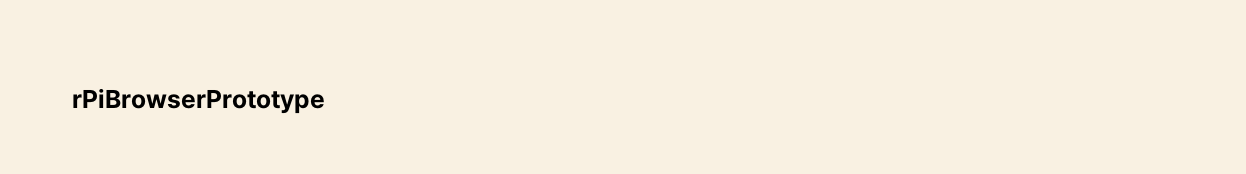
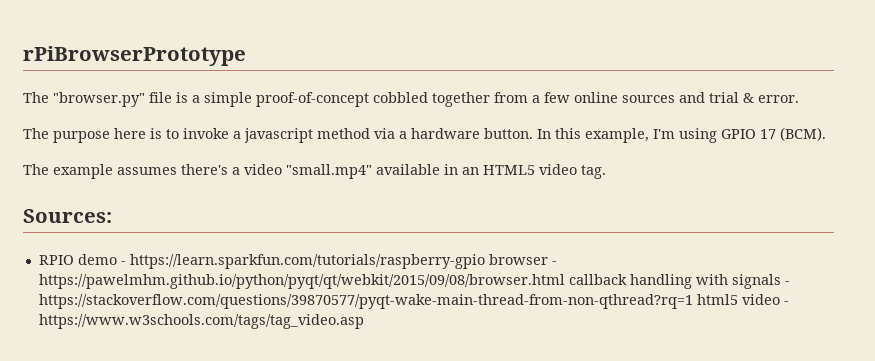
+ The "browser.py" file is a simple proof-of-concept cobbled together from a few online sources and trial & error.
+ The purpose here is to invoke a javascript method via a hardware button. In this example, I'm using GPIO 17 (BCM).
+ The example assumes there's a video "small.mp4" available in an HTML5 video tag.
+ Sources:
+ RPIO demo - https://learn.sparkfun.com/tutorials/raspberry-gpio browser - https://pawelmhm.github.io/python/pyqt/qt/webkit/2015/09/08/browser.html callback handling with signals - https://stackoverflow.com/questions/39870577/pyqt-wake-main-thread-from-non-qthread?rq=1 html5 video - https://www.w3schools.com/tags/tag_video.asp

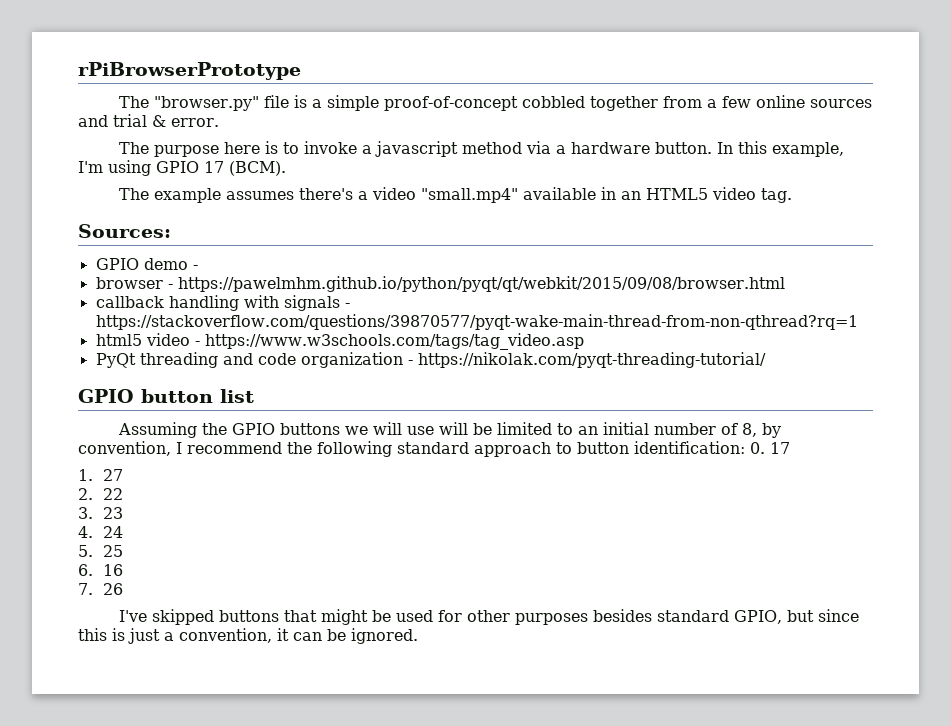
- RPIO demo - https://learn.sparkfun.com/tutorials/raspberry-gpio browser - https://pawelmhm.github.io/python/pyqt/qt/webkit/2015/09/08/browser.html callback handling with signals - https://stackoverflow.com/questions/39870577/pyqt-wake-main-thread-from-non-qthread?rq=1 html5 video - https://www.w3schools.com/tags/tag_video.asp
+ GPIO demo -
+ browser - https://pawelmhm.github.io/python/pyqt/qt/webkit/2015/09/08/browser.html
+ callback handling with signals - https://stackoverflow.com/questions/39870577/pyqt-wake-main-thread-from-non-qthread?rq=1
+ html5 video - https://www.w3schools.com/tags/tag_video.asp
+ PyQt threading and code organization - https://nikolak.com/pyqt-threading-tutorial/
+ GPIO button list
+ Assuming the GPIO buttons we will use will be limited to an initial number of 8, by convention, I recommend the following standard approach to button identification: 0. 17
+ 1. 27
+ 2. 22
+ 3. 23
+ 4. 24
+ 5. 25
+ 6. 16
+ 7. 26
+ I've skipped buttons that might be used for other purposes besides standard GPIO, but since this is just a convention, it can be ignored.

